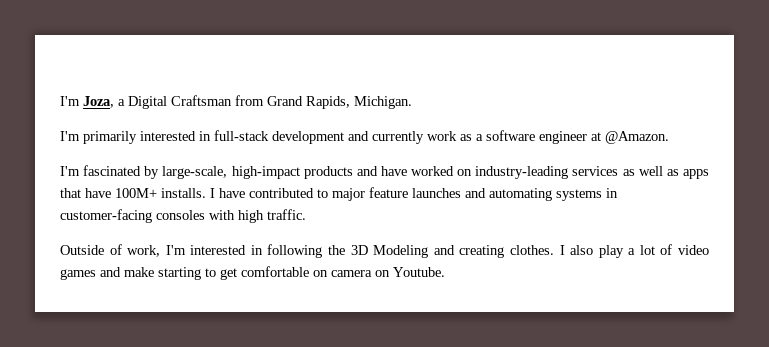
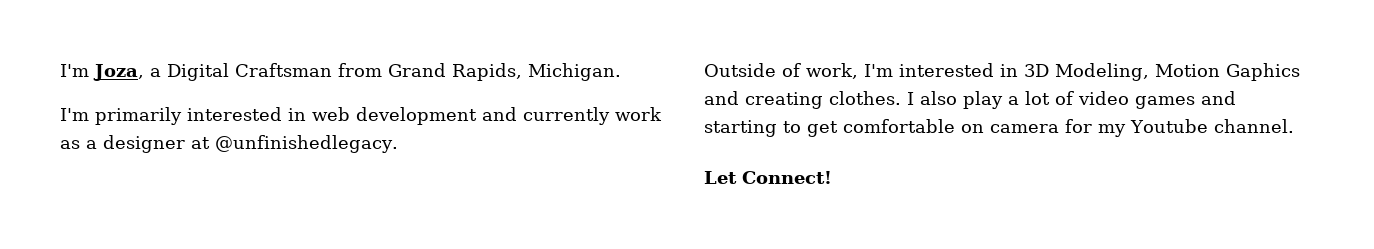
- I'm primarily interested in full-stack development and currently work as a software engineer at @Amazon.
- I'm fascinated by large-scale, high-impact products and have worked on industry-leading services as well as apps that have 100M+ installs. I have contributed to major feature launches and automating systems in customer-facing consoles with high traffic.
+ I'm primarily interested in web development and currently work as a designer at @unfinishedlegacy.
- Outside of work, I'm interested in following the 3D Modeling and creating clothes.
+ Outside of work, I'm interested in 3D Modeling, Motion Gaphics and creating clothes.
- I also play a lot of video games and make starting to get comfortable on camera on Youtube.
+ I also play a lot of video games and starting to get comfortable on camera for my Youtube channel.
+ Let Connect!

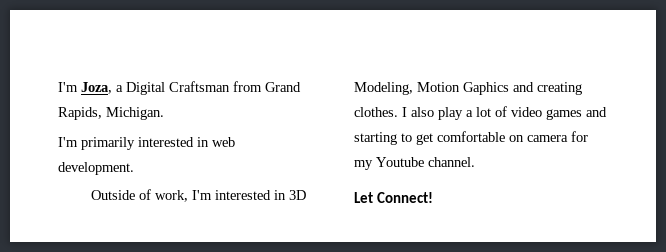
- I'm primarily interested in web development and currently work as a designer at @unfinishedlegacy.
+ I'm primarily interested in web development.

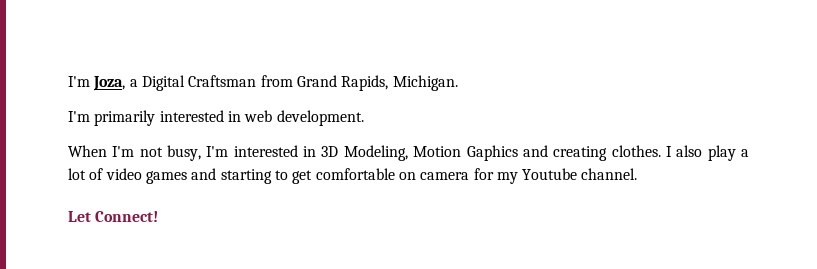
- Outside of work, I'm interested in 3D Modeling, Motion Gaphics and creating clothes.
+ When I'm not busy, I'm interested in 3D Modeling, Motion Gaphics and creating clothes.

